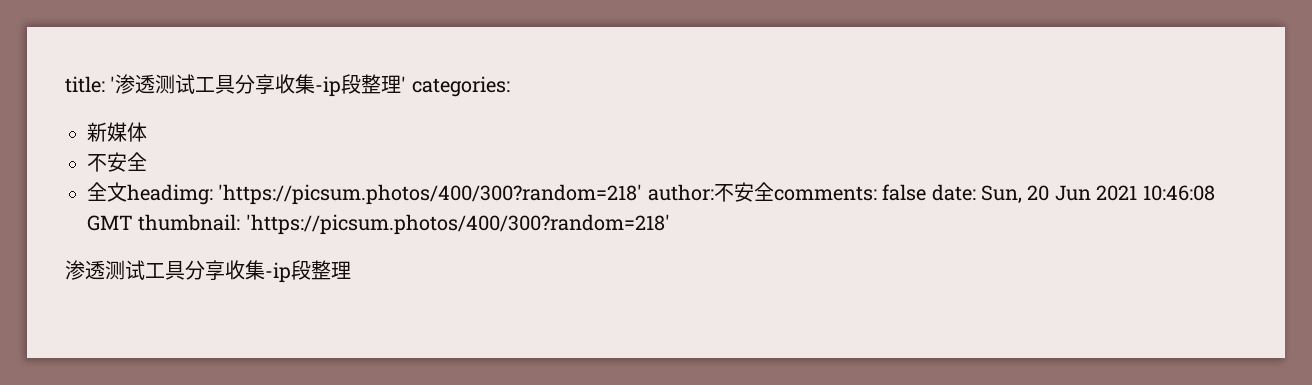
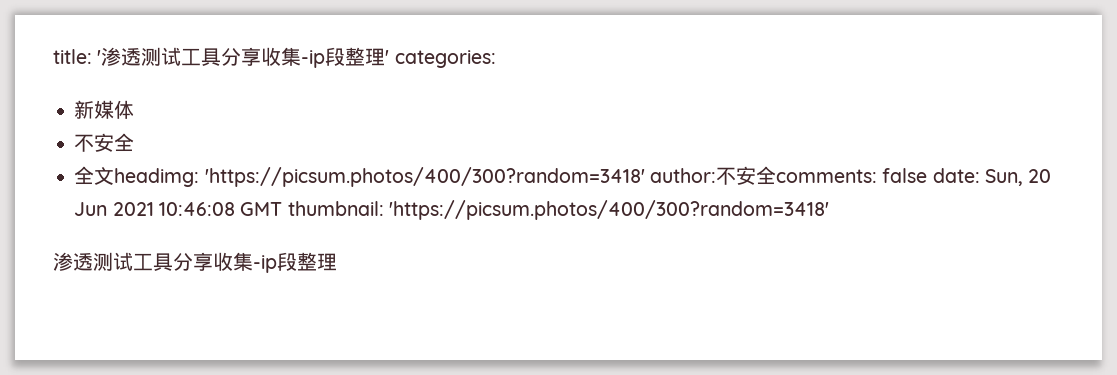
- 全文headimg: 'https://picsum.photos/400/300?random=218' author:不安全comments: false date: Sun, 20 Jun 2021 10:46:08 GMT thumbnail: 'https://picsum.photos/400/300?random=218'
+ 全文headimg: 'https://picsum.photos/400/300?random=3418' author:不安全comments: false date: Sun, 20 Jun 2021 10:46:08 GMT thumbnail: 'https://picsum.photos/400/300?random=3418'

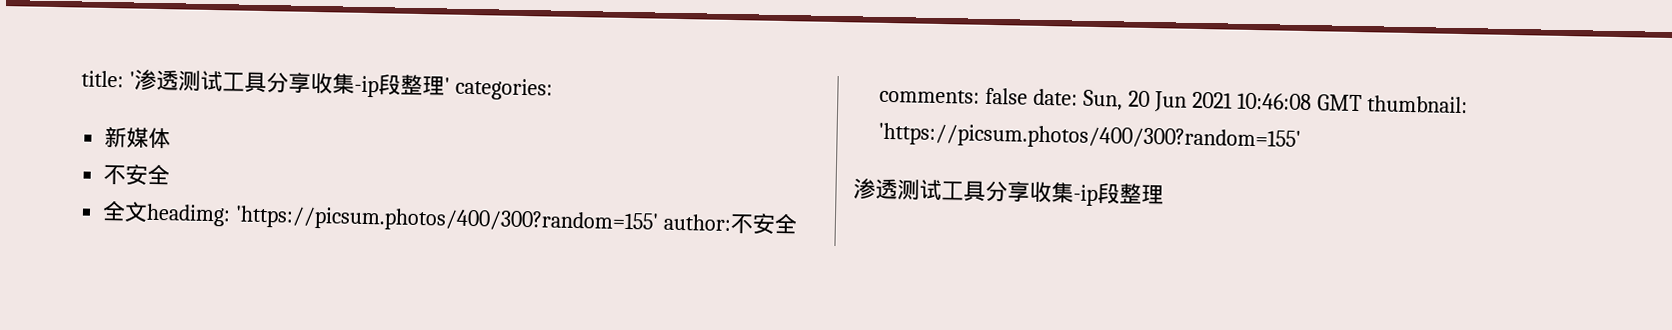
- 全文headimg: 'https://picsum.photos/400/300?random=3418' author:不安全comments: false date: Sun, 20 Jun 2021 10:46:08 GMT thumbnail: 'https://picsum.photos/400/300?random=3418'
+ 全文headimg: 'https://picsum.photos/400/300?random=155' author:不安全comments: false date: Sun, 20 Jun 2021 10:46:08 GMT thumbnail: 'https://picsum.photos/400/300?random=155'

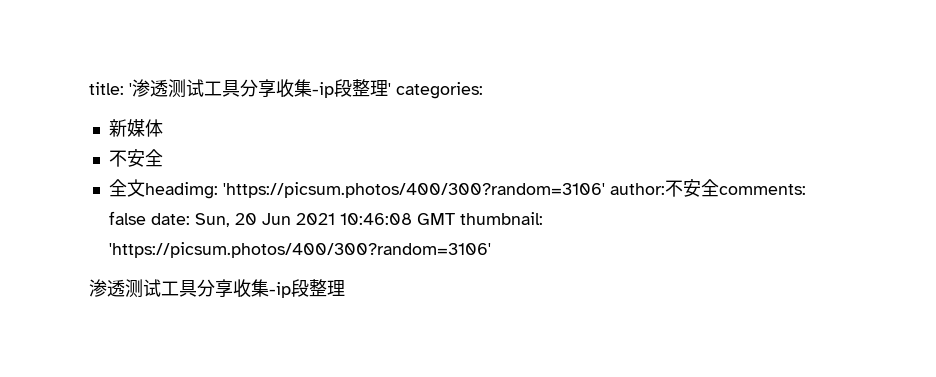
- 全文headimg: 'https://picsum.photos/400/300?random=155' author:不安全comments: false date: Sun, 20 Jun 2021 10:46:08 GMT thumbnail: 'https://picsum.photos/400/300?random=155'
+ 全文headimg: 'https://picsum.photos/400/300?random=3106' author:不安全comments: false date: Sun, 20 Jun 2021 10:46:08 GMT thumbnail: 'https://picsum.photos/400/300?random=3106'

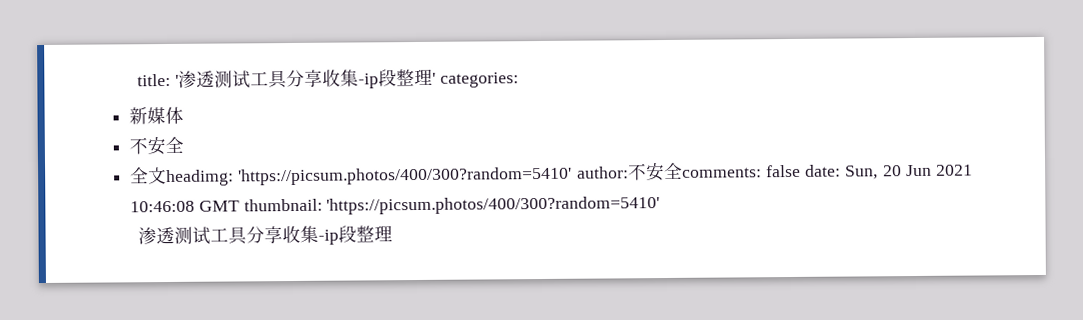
- 全文headimg: 'https://picsum.photos/400/300?random=3106' author:不安全comments: false date: Sun, 20 Jun 2021 10:46:08 GMT thumbnail: 'https://picsum.photos/400/300?random=3106'
+ 全文headimg: 'https://picsum.photos/400/300?random=5410' author:不安全comments: false date: Sun, 20 Jun 2021 10:46:08 GMT thumbnail: 'https://picsum.photos/400/300?random=5410'

